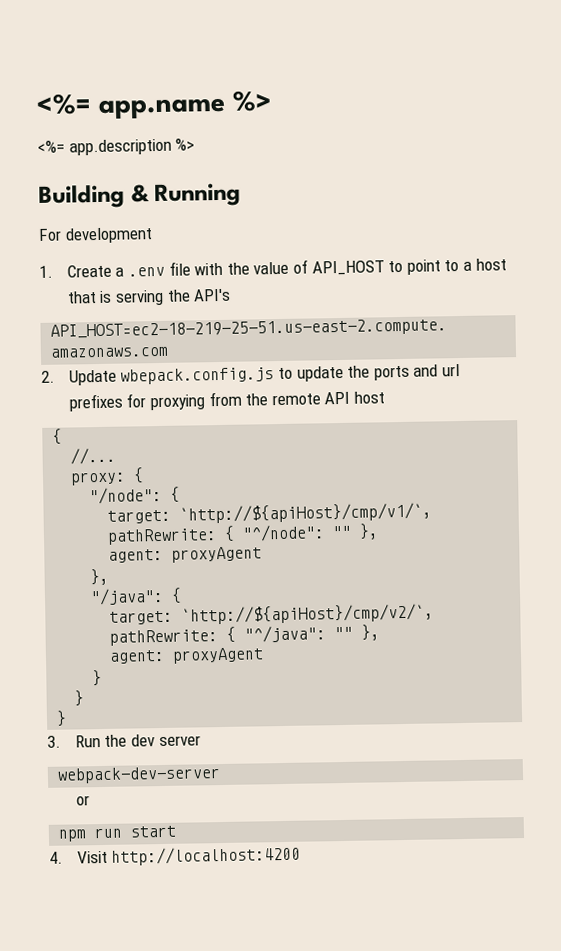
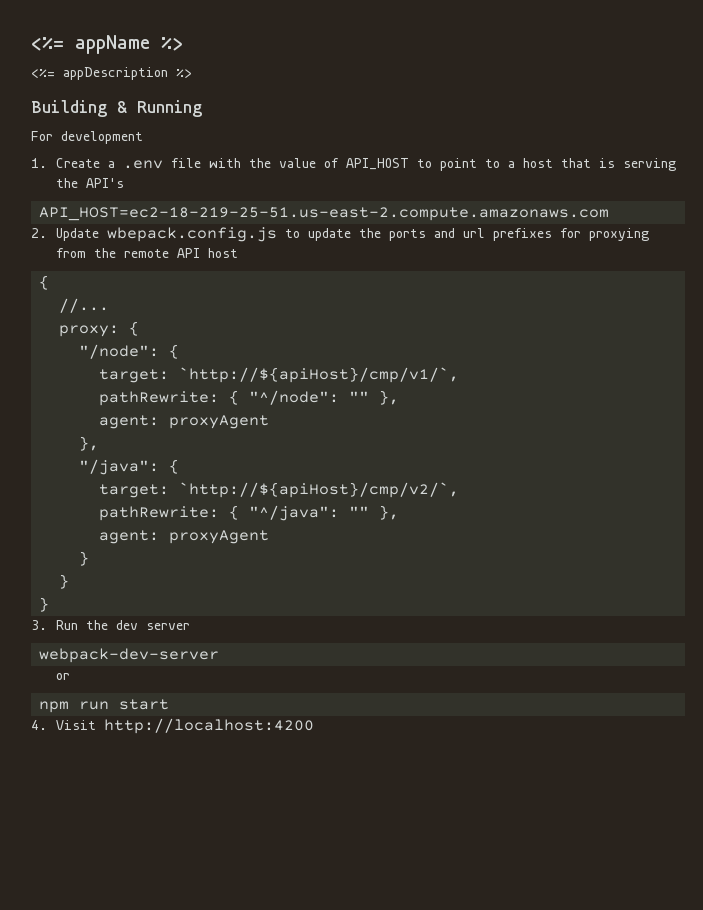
- <%= app.name %>
+ <%= appName %>
- <%= app.description %>
+ <%= appDescription %>

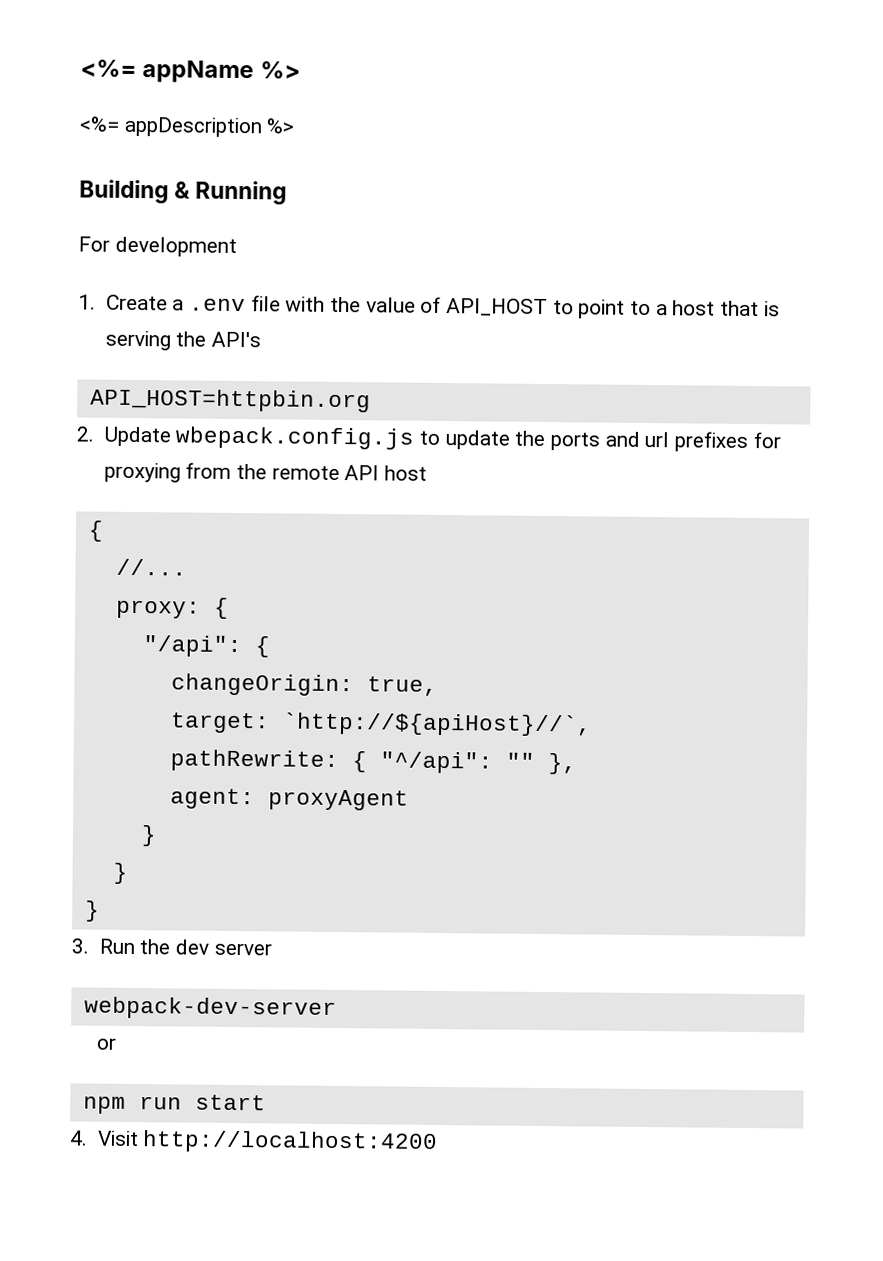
- API_HOST=ec2-18-219-25-51.us-east-2.compute.amazonaws.com
+ API_HOST=httpbin.org
- "/node": {
- target: `http://${apiHost}/cmp/v1/`,
- pathRewrite: { "^/node": "" },
- agent: proxyAgent
- },
- "/java": {
- target: `http://${apiHost}/cmp/v2/`,
- pathRewrite: { "^/java": "" },
+ "/api": {
+ changeOrigin: true,
+ target: `http://${apiHost}//`,
+ pathRewrite: { "^/api": "" },

